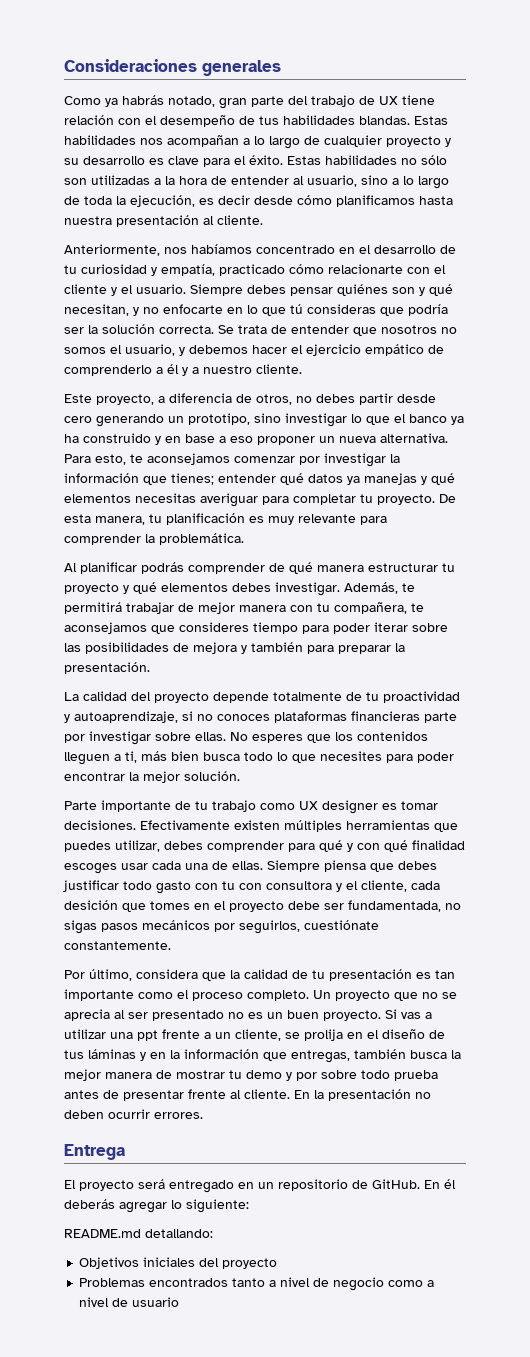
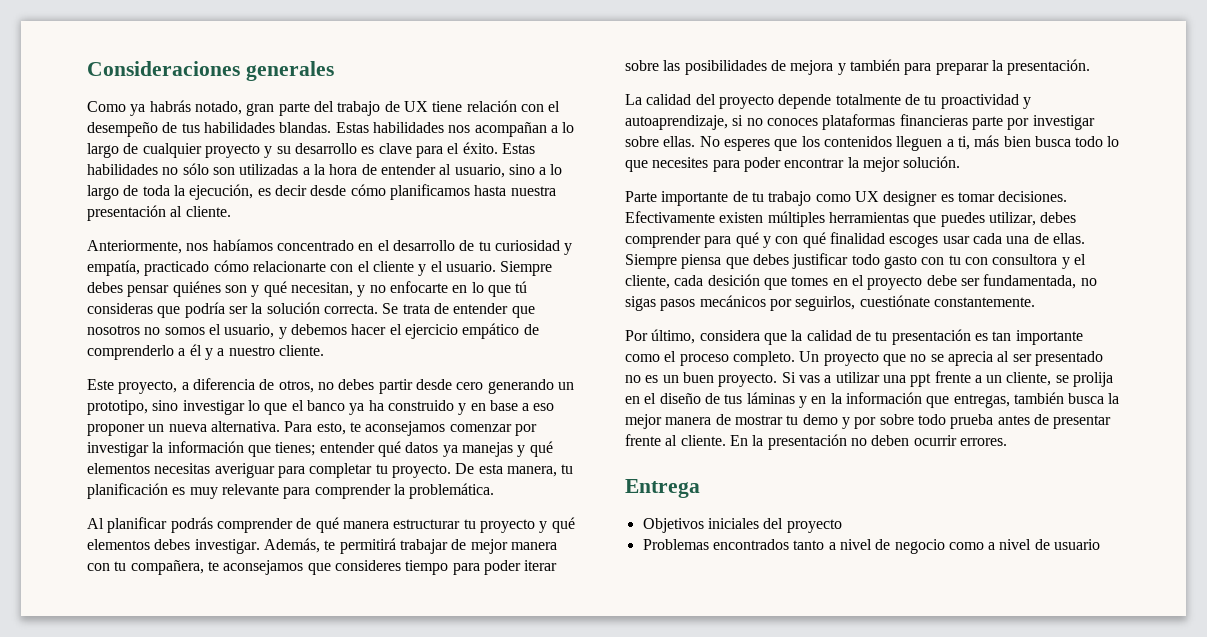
- El proyecto será entregado en un repositorio de GitHub. En él deberás agregar lo siguiente:
- README.md detallando:

